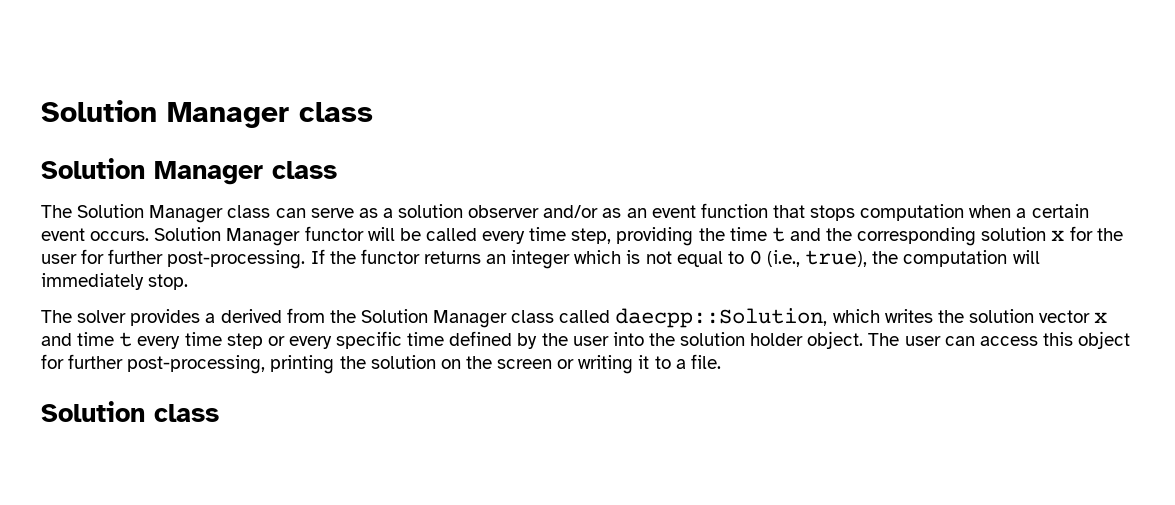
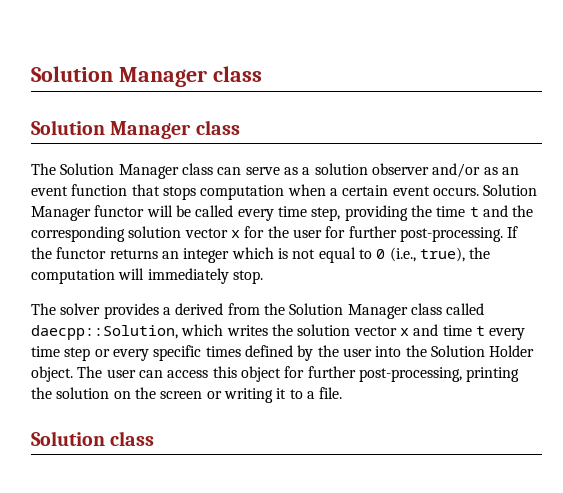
- Solution Manager functor will be called every time step, providing the time t and the corresponding solution x for the user for further post-processing.
+ Solution Manager functor will be called every time step, providing the time t and the corresponding solution vector x for the user for further post-processing.
- The solver provides a derived from the Solution Manager class called daecpp::Solution, which writes the solution vector x and time t every time step or every specific time defined by the user into the solution holder object.
+ The solver provides a derived from the Solution Manager class called daecpp::Solution, which writes the solution vector x and time t every time step or every specific times defined by the user into the Solution Holder object.

